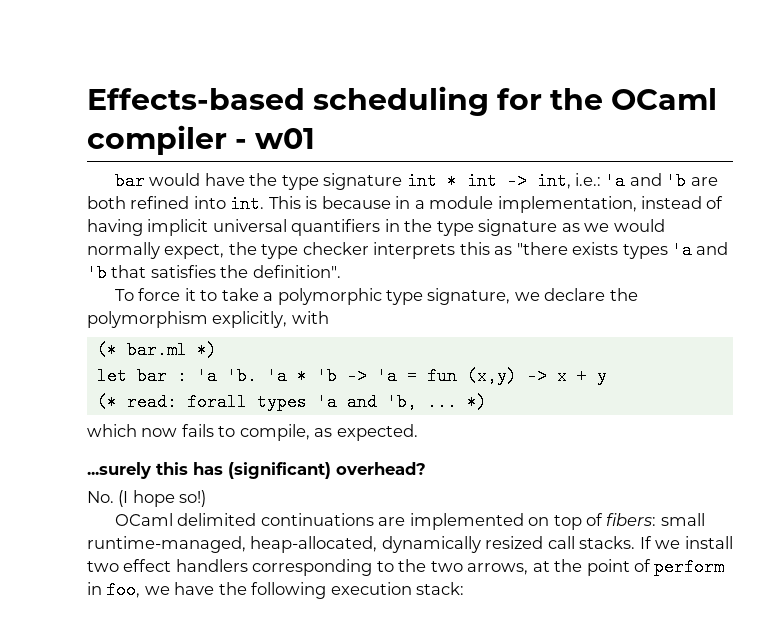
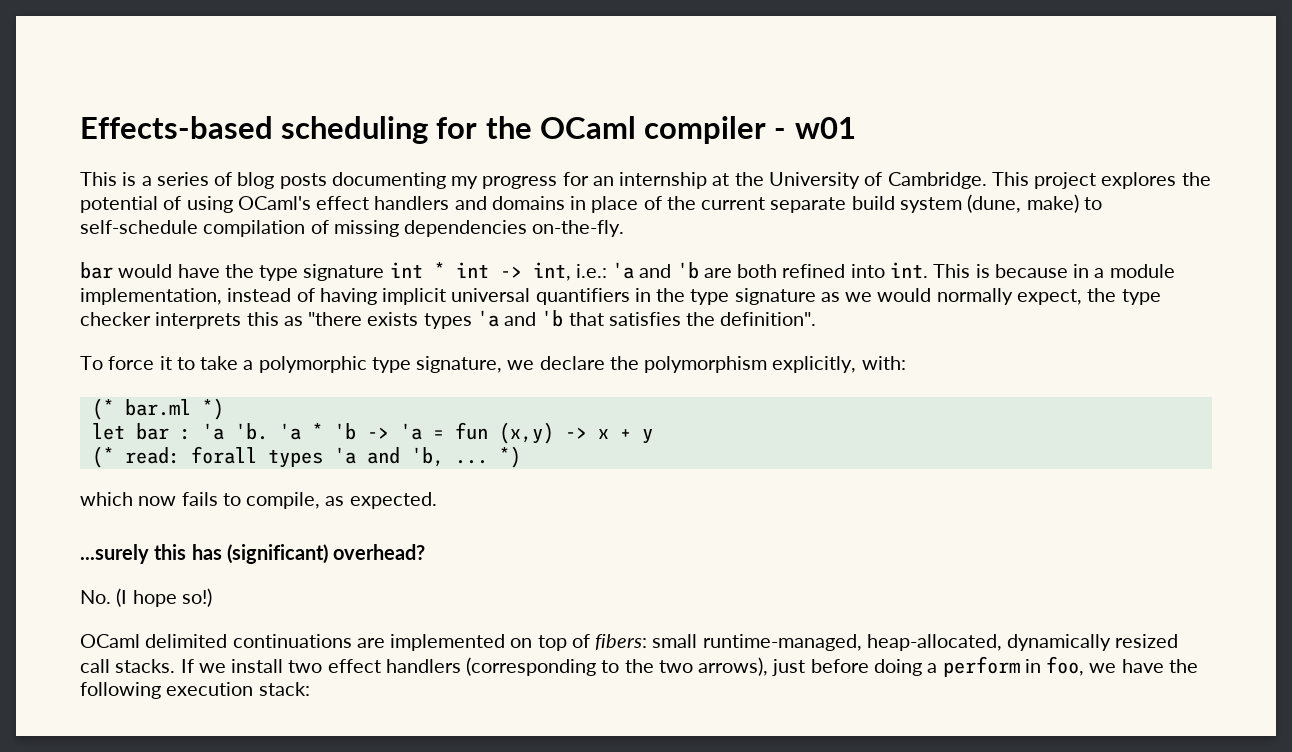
+ This is a series of blog posts documenting my progress for an internship at the University of Cambridge. This project explores the potential of using OCaml's effect handlers and domains in place of the current separate build system (dune, make) to self-schedule compilation of missing dependencies on-the-fly.
- To force it to take a polymorphic type signature, we declare the polymorphism explicitly, with
+ To force it to take a polymorphic type signature, we declare the polymorphism explicitly, with:
- If we install two effect handlers corresponding to the two arrows, at the point of perform in foo, we have the following execution stack:
+ If we install two effect handlers (corresponding to the two arrows), just before doing a perform in foo, we have the following execution stack:

